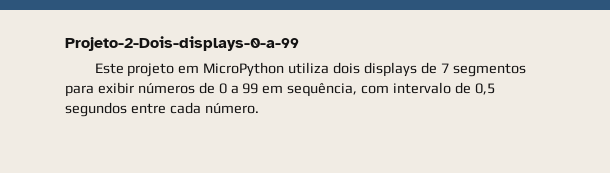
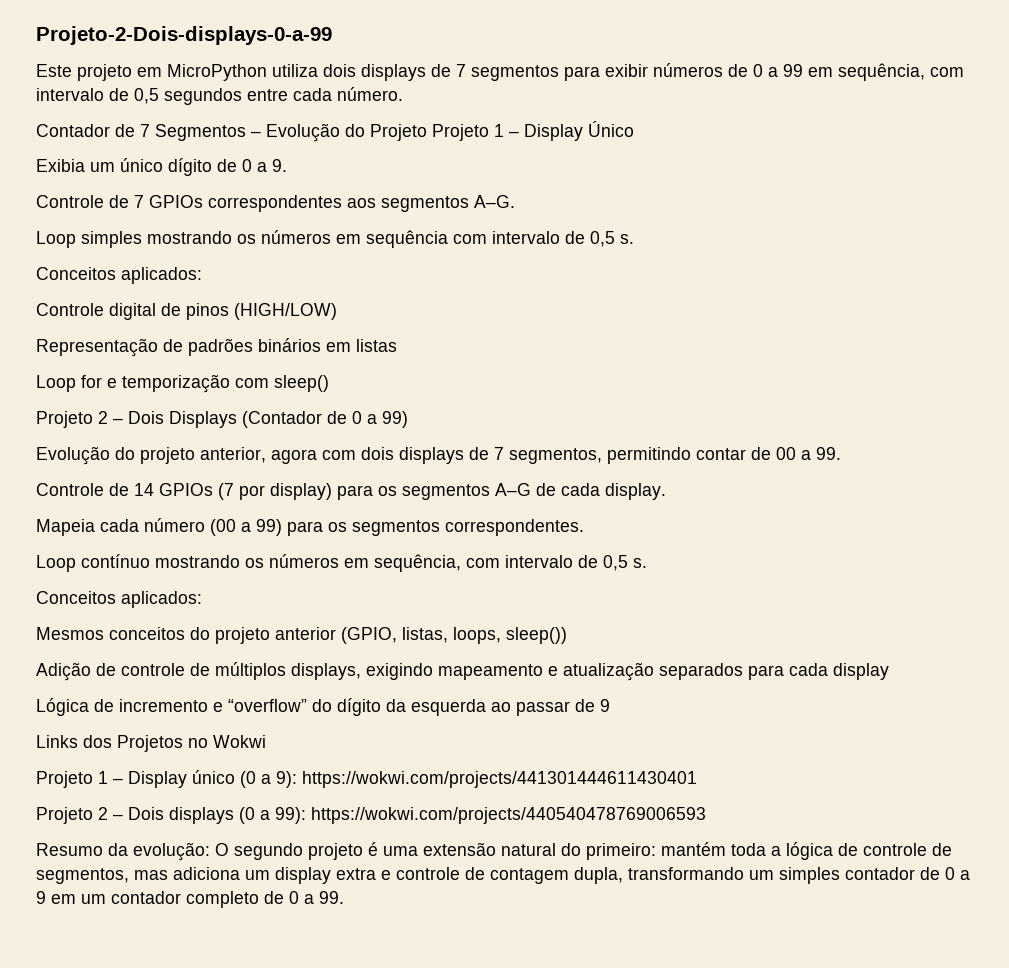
+ Contador de 7 Segmentos – Evolução do Projeto Projeto 1 – Display Único
+ Exibia um único dígito de 0 a 9.
+ Controle de 7 GPIOs correspondentes aos segmentos A–G.
+ Loop simples mostrando os números em sequência com intervalo de 0,5 s.
+ Conceitos aplicados:
+ Controle digital de pinos (HIGH/LOW)
+ Representação de padrões binários em listas
+ Loop for e temporização com sleep()
+ Projeto 2 – Dois Displays (Contador de 0 a 99)
+ Evolução do projeto anterior, agora com dois displays de 7 segmentos, permitindo contar de 00 a 99.
+ Controle de 14 GPIOs (7 por display) para os segmentos A–G de cada display.
+ Mapeia cada número (00 a 99) para os segmentos correspondentes.
+ Loop contínuo mostrando os números em sequência, com intervalo de 0,5 s.
+ Conceitos aplicados:
+ Mesmos conceitos do projeto anterior (GPIO, listas, loops, sleep())
+ Adição de controle de múltiplos displays, exigindo mapeamento e atualização separados para cada display
+ Lógica de incremento e “overflow” do dígito da esquerda ao passar de 9
+ Links dos Projetos no Wokwi
+ Projeto 1 – Display único (0 a 9): https://wokwi.com/projects/441301444611430401
+ Projeto 2 – Dois displays (0 a 99): https://wokwi.com/projects/440540478769006593
+ Resumo da evolução: O segundo projeto é uma extensão natural do primeiro: mantém toda a lógica de controle de segmentos, mas adiciona um display extra e controle de contagem dupla, transformando um simples contador de 0 a 9 em um contador completo de 0 a 99.

